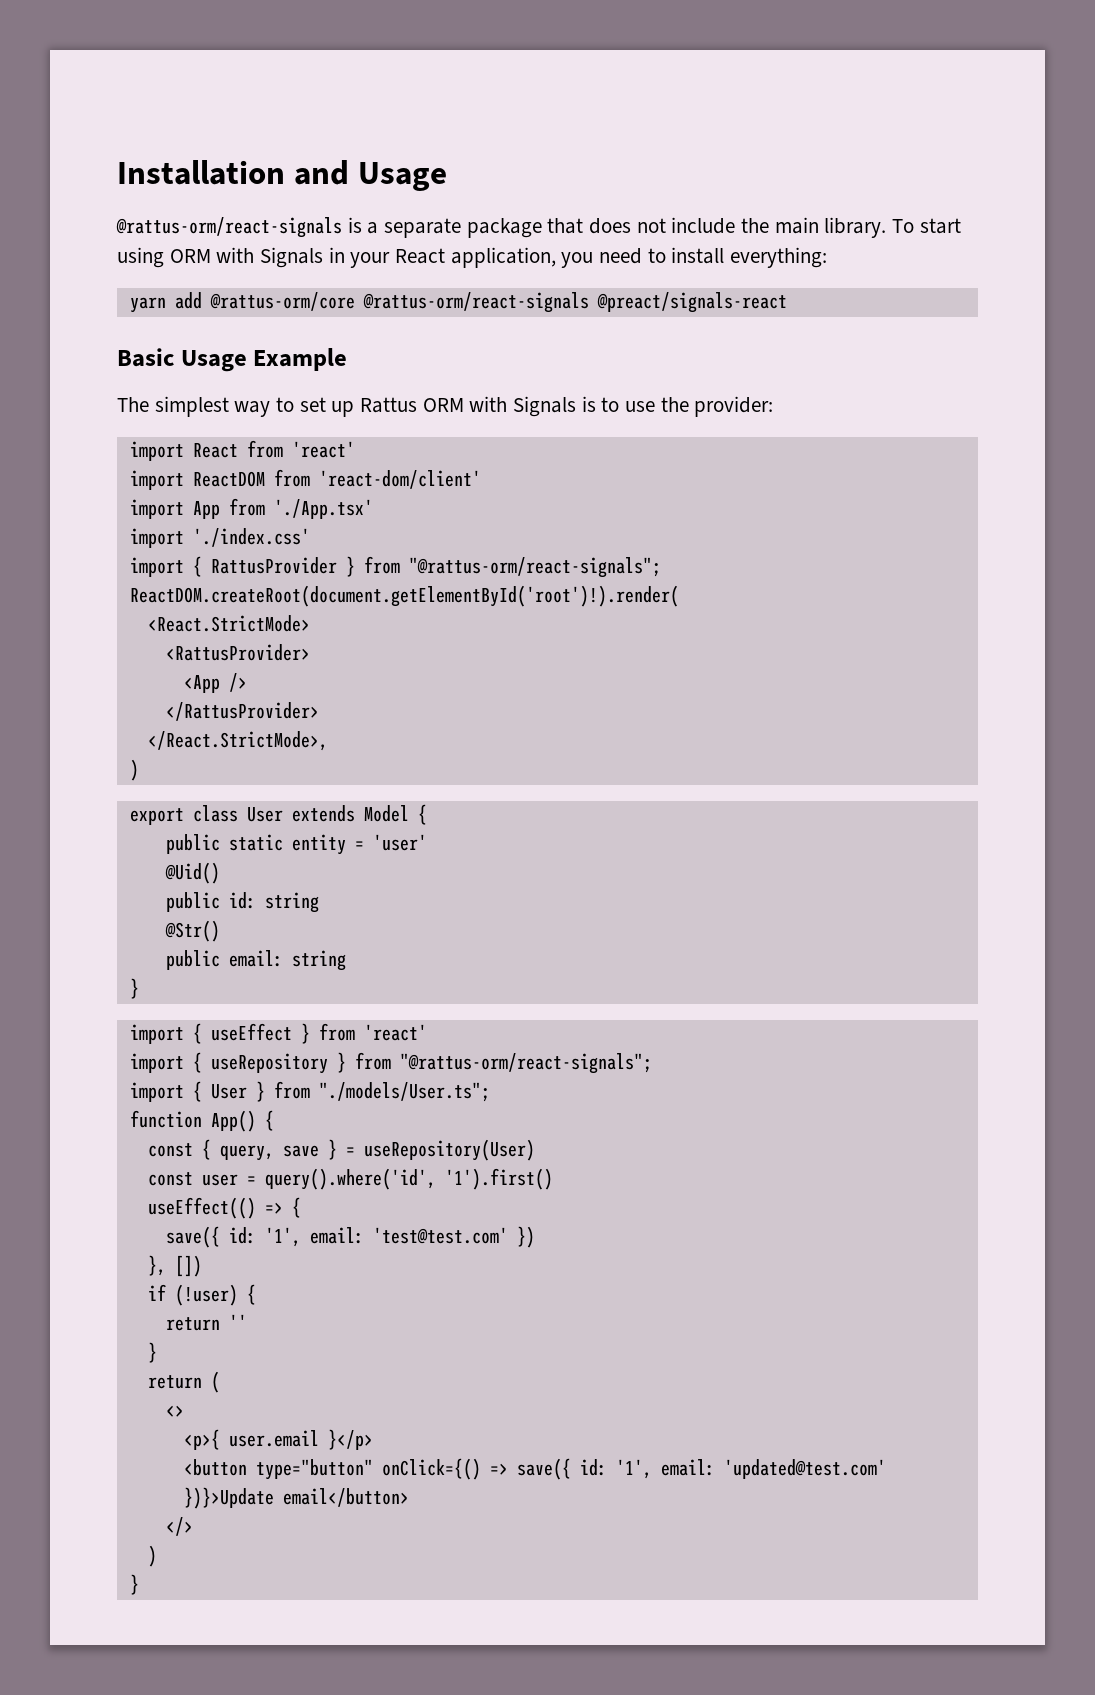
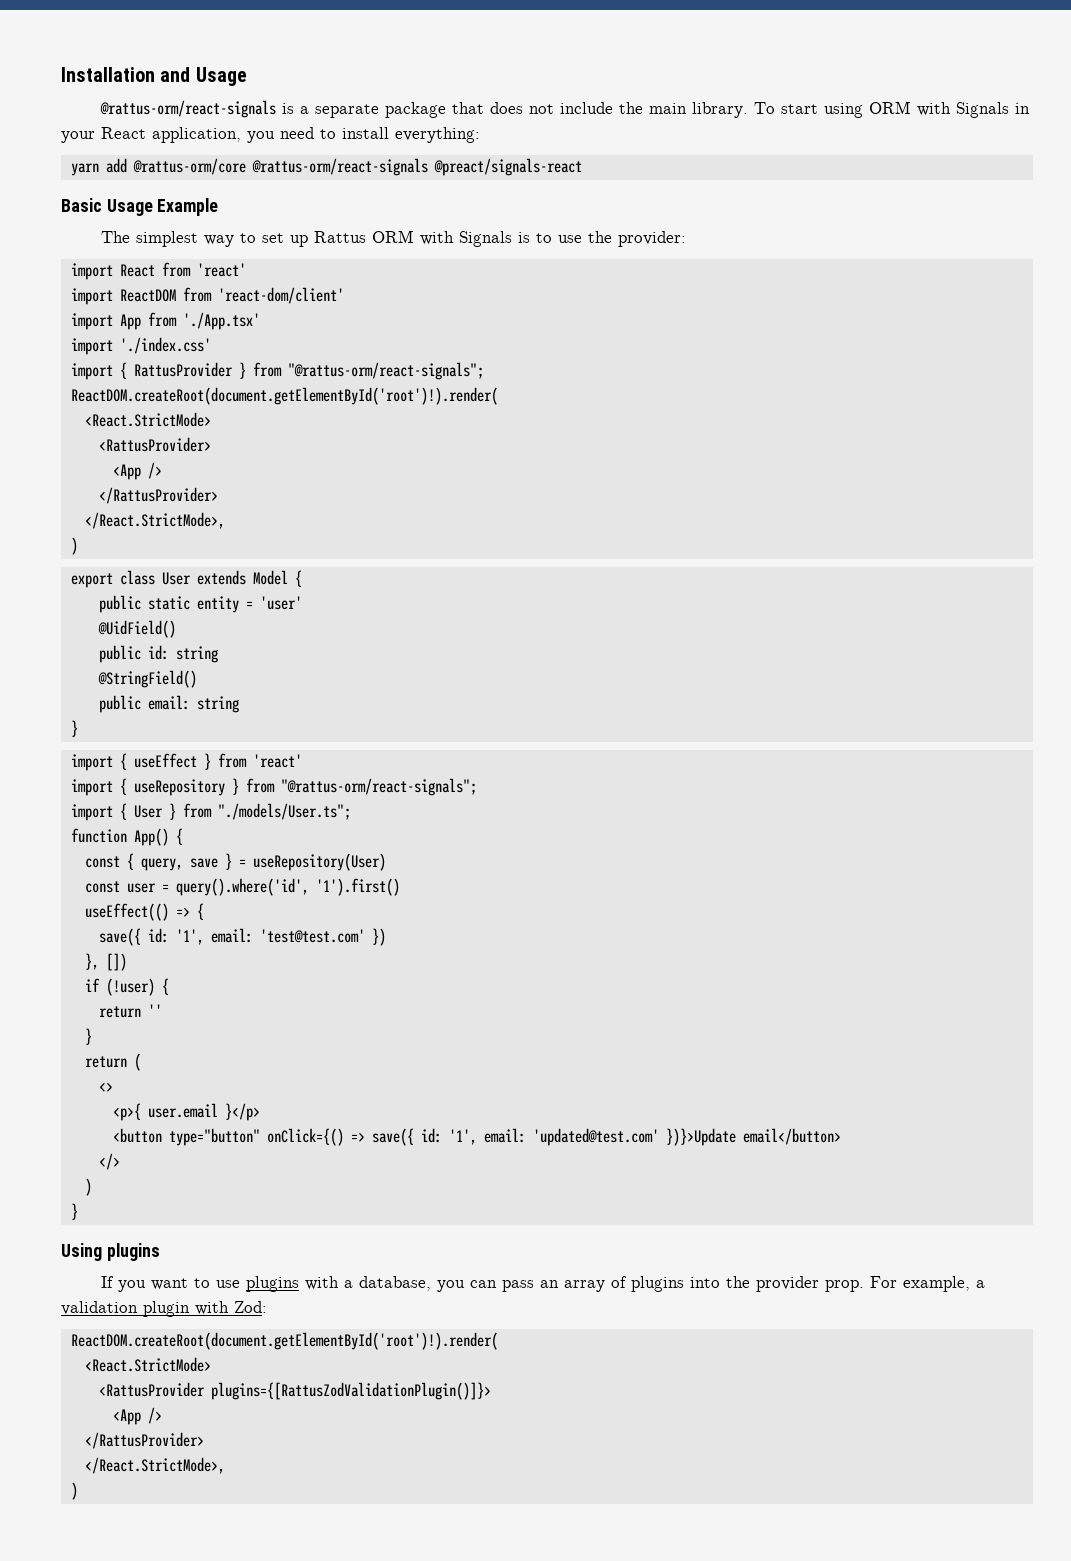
- @Uid()
+ @UidField()
- @Str()
+ @StringField()
+ Using plugins
+ If you want to use plugins with a database, you can pass an array of plugins into the provider prop. For example, a validation plugin with Zod:
+ ReactDOM.createRoot(document.getElementById('root')!).render(
+ <React.StrictMode>
+ <RattusProvider plugins={[RattusZodValidationPlugin()]}>
+ <App />
+ </RattusProvider>
+ </React.StrictMode>,
+ )

